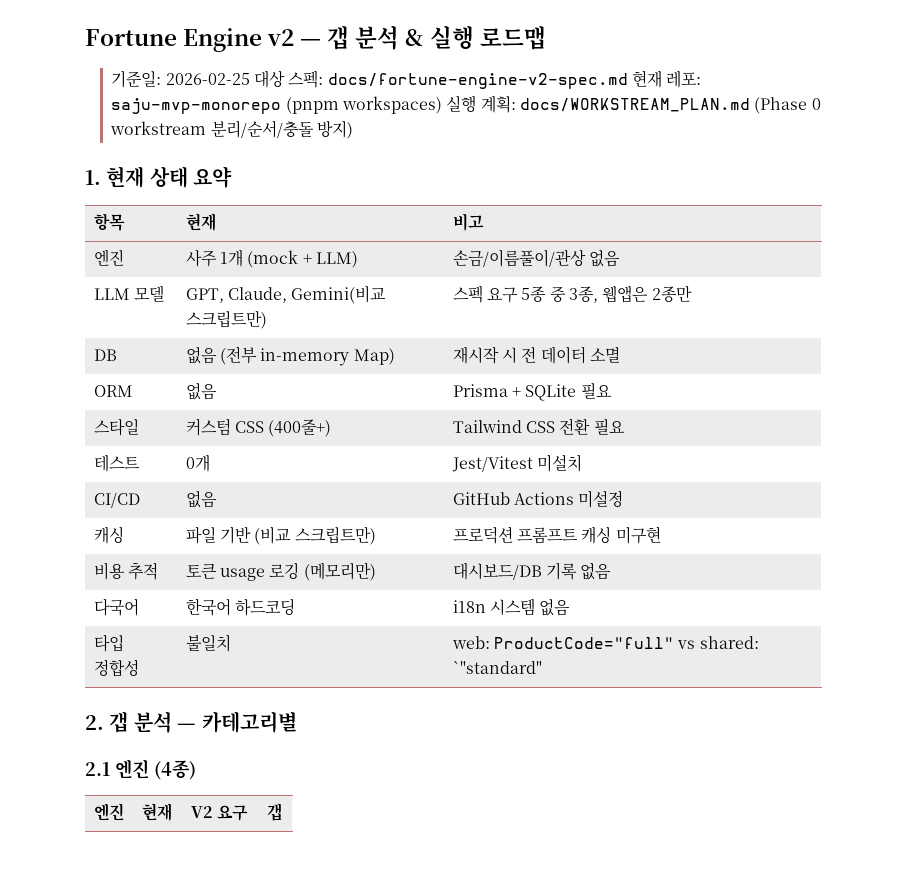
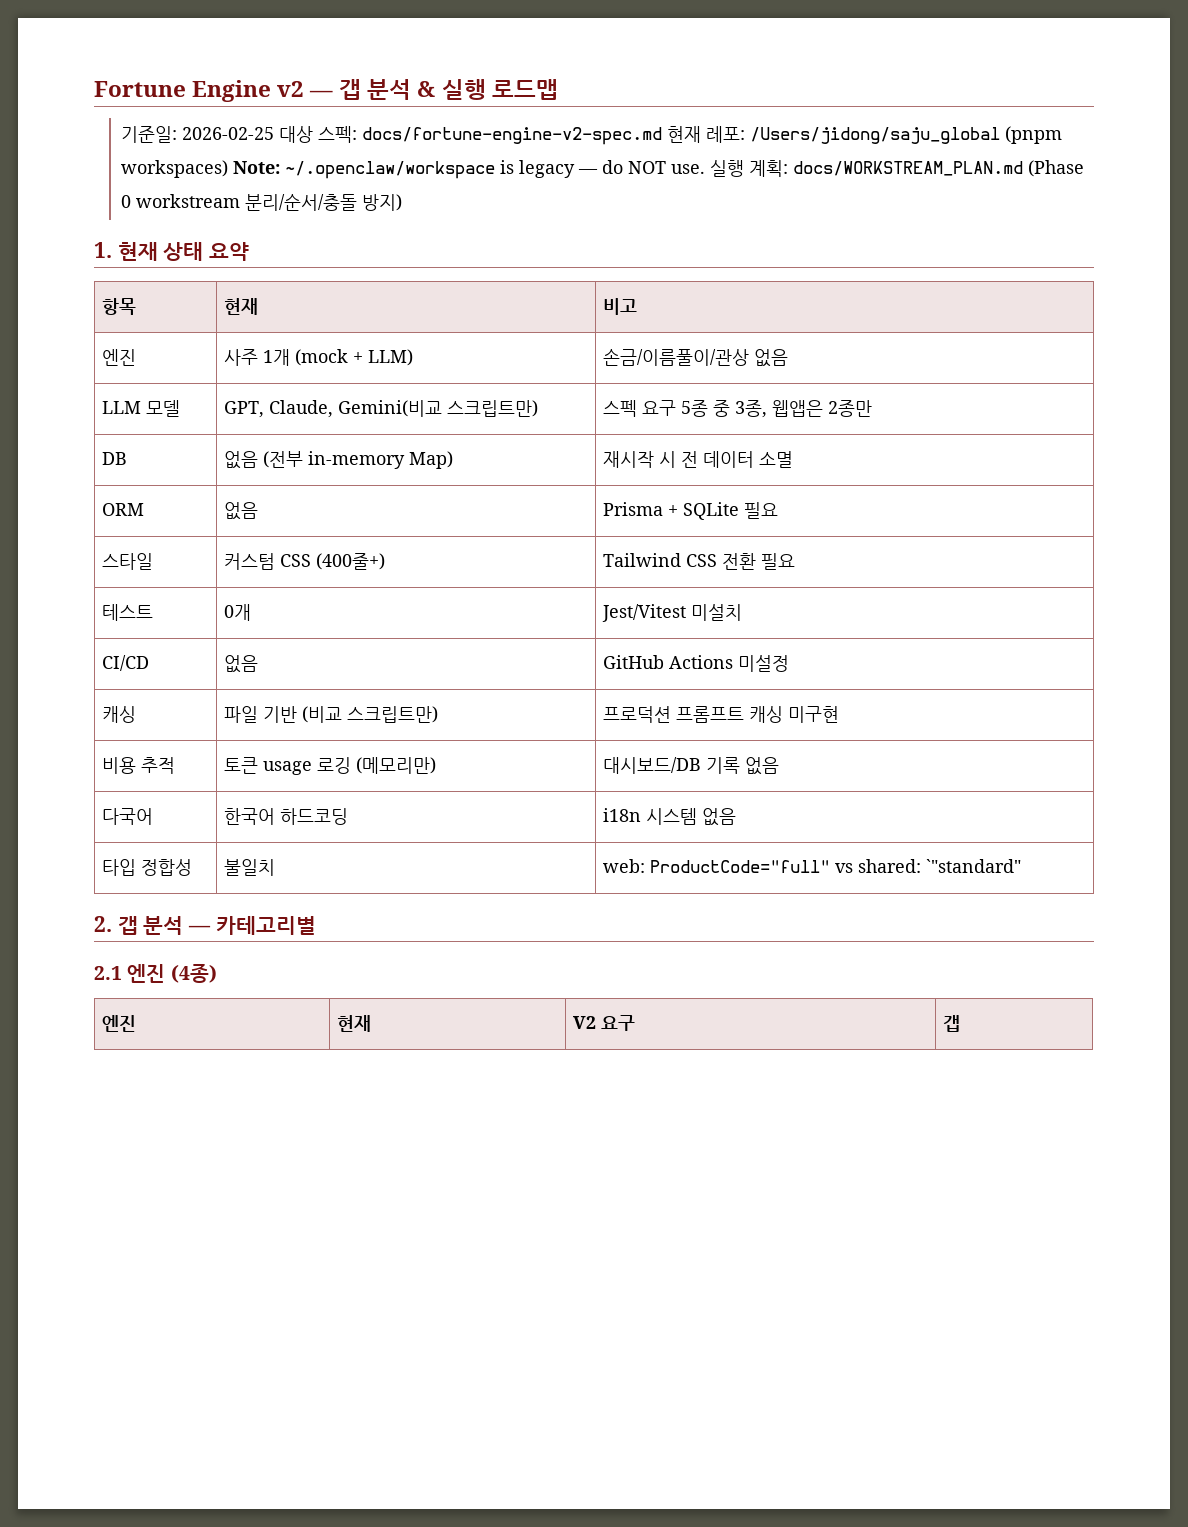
- 기준일: 2026-02-25 대상 스펙: docs/fortune-engine-v2-spec.md 현재 레포: saju-mvp-monorepo (pnpm workspaces) 실행 계획: docs/WORKSTREAM_PLAN.md (Phase 0 workstream 분리/순서/충돌 방지)
+ 기준일: 2026-02-25 대상 스펙: docs/fortune-engine-v2-spec.md 현재 레포: /Users/jidong/saju_global (pnpm workspaces) Note: ~/.openclaw/workspace is legacy — do NOT use. 실행 계획: docs/WORKSTREAM_PLAN.md (Phase 0 workstream 분리/순서/충돌 방지)

